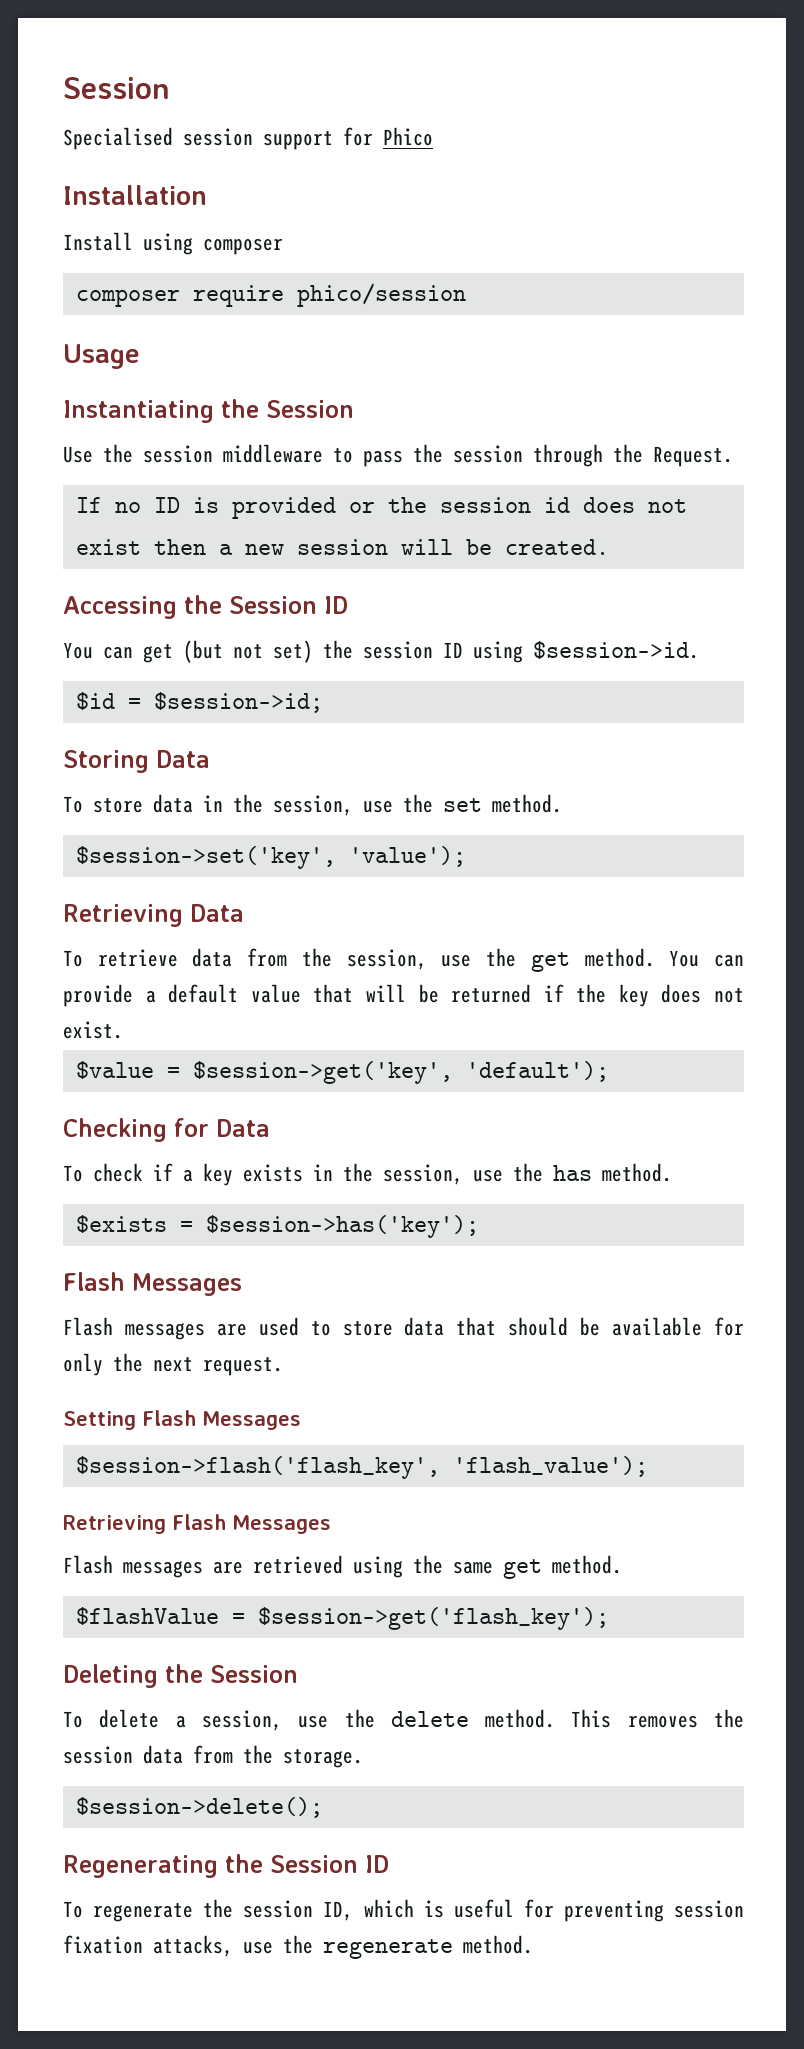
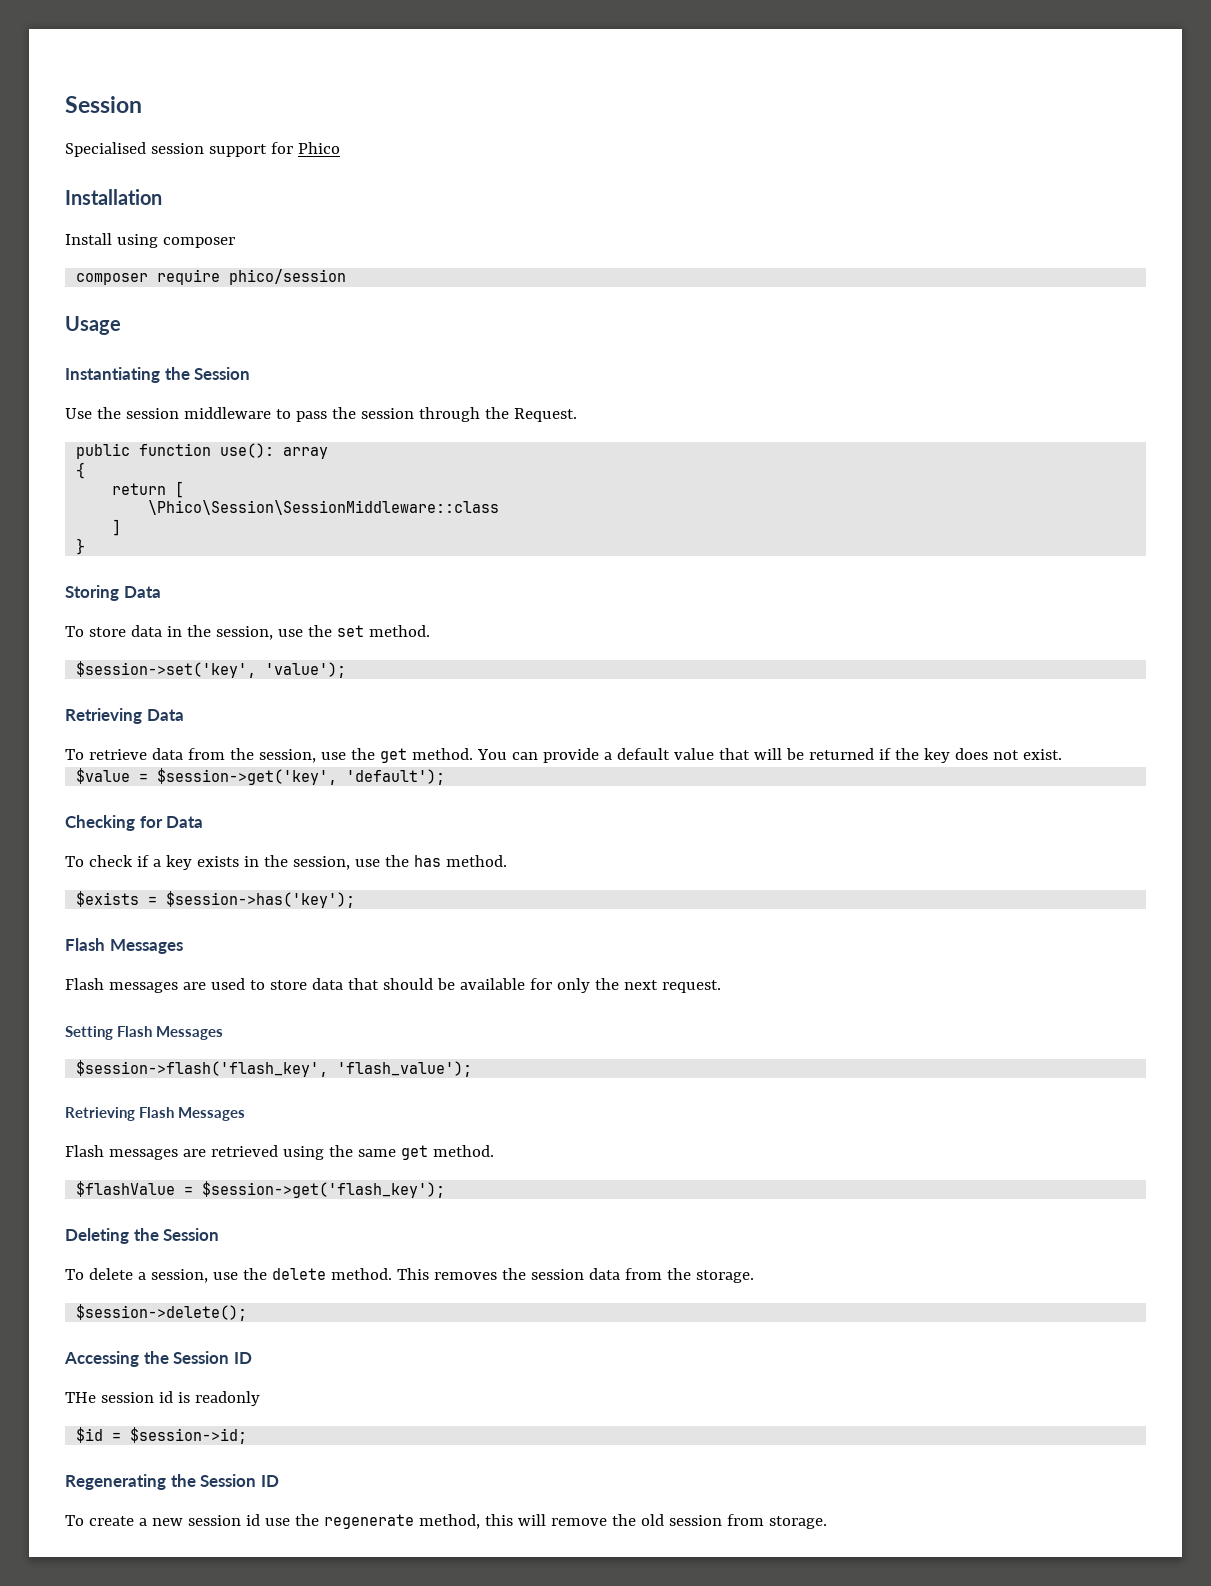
- If no ID is provided or the session id does not exist then a new session will be created.
- Accessing the Session ID
- You can get (but not set) the session ID using $session->id.
- $id = $session->id;
+ public function use(): array
+ {
+ return [
+ \Phico\Session\SessionMiddleware::class
+ ]
+ }
+ Accessing the Session ID
+ THe session id is readonly
+ $id = $session->id;
- To regenerate the session ID, which is useful for preventing session fixation attacks, use the regenerate method.
+ To create a new session id use the regenerate method, this will remove the old session from storage.

